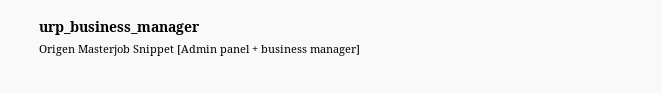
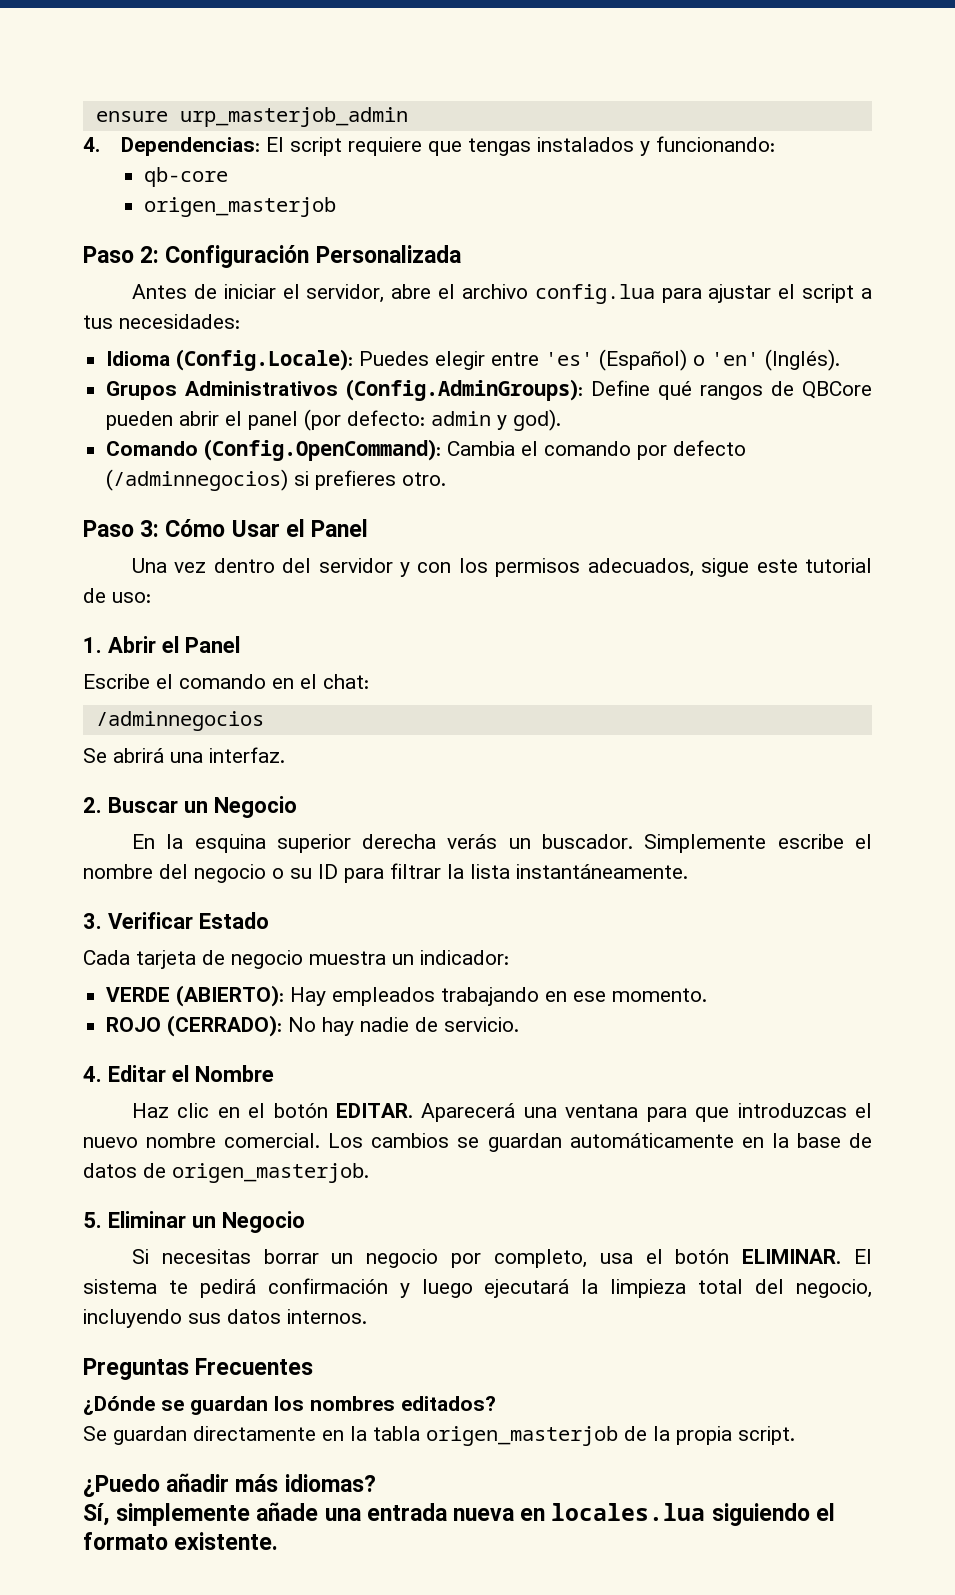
- urp_business_manager
- Origen Masterjob Snippet [Admin panel + business manager]
+ ensure urp_masterjob_admin
+ 4. Dependencias: El script requiere que tengas instalados y funcionando:
+ qb-core
+ origen_masterjob
+ Paso 2: Configuración Personalizada
+ Antes de iniciar el servidor, abre el archivo config.lua para ajustar el script a tus necesidades:
+ Idioma (Config.Locale): Puedes elegir entre 'es' (Español) o 'en' (Inglés).
+ Grupos Administrativos (Config.AdminGroups): Define qué rangos de QBCore pueden abrir el panel (por defecto: admin y god).
+ Comando (Config.OpenCommand): Cambia el comando por defecto (/adminnegocios) si prefieres otro.
+ Paso 3: Cómo Usar el Panel
+ Una vez dentro del servidor y con los permisos adecuados, sigue este tutorial de uso:
+ 1. Abrir el Panel
+ Escribe el comando en el chat:
+ /adminnegocios
+ Se abrirá una interfaz.
+ 2. Buscar un Negocio
+ En la esquina superior derecha verás un buscador. Simplemente escribe el nombre del negocio o su ID para filtrar la lista instantáneamente.
+ 3. Verificar Estado
+ Cada tarjeta de negocio muestra un indicador:
+ VERDE (ABIERTO): Hay empleados trabajando en ese momento.
+ ROJO (CERRADO): No hay nadie de servicio.
+ 4. Editar el Nombre
+ Haz clic en el botón EDITAR. Aparecerá una ventana para que introduzcas el nuevo nombre comercial. Los cambios se guardan automáticamente en la base de datos de origen_masterjob.
+ 5. Eliminar un Negocio
+ Si necesitas borrar un negocio por completo, usa el botón ELIMINAR. El sistema te pedirá confirmación y luego ejecutará la limpieza total del negocio, incluyendo sus datos internos.
+ Preguntas Frecuentes
+ ¿Dónde se guardan los nombres editados?
+ Se guardan directamente en la tabla origen_masterjob de la propia script.
+ ¿Puedo añadir más idiomas?
+ Sí, simplemente añade una entrada nueva en locales.lua siguiendo el formato existente.

